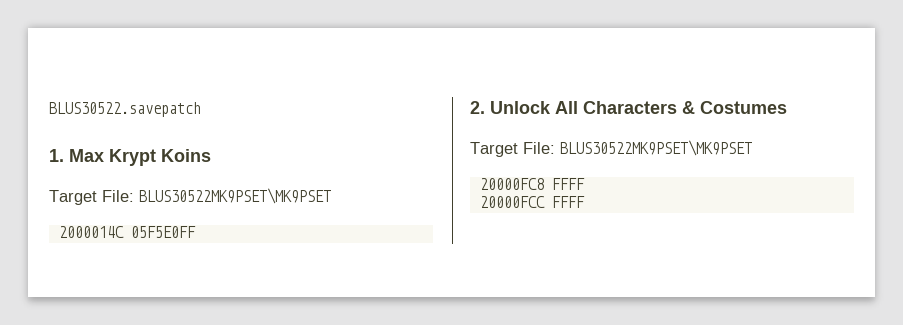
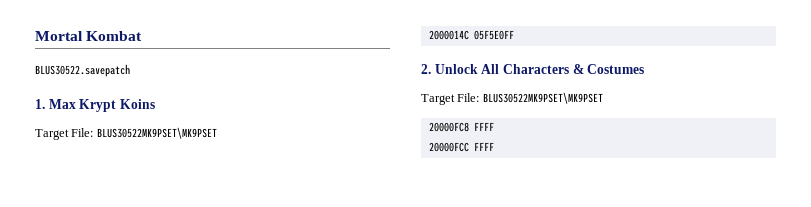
+ Mortal Kombat

